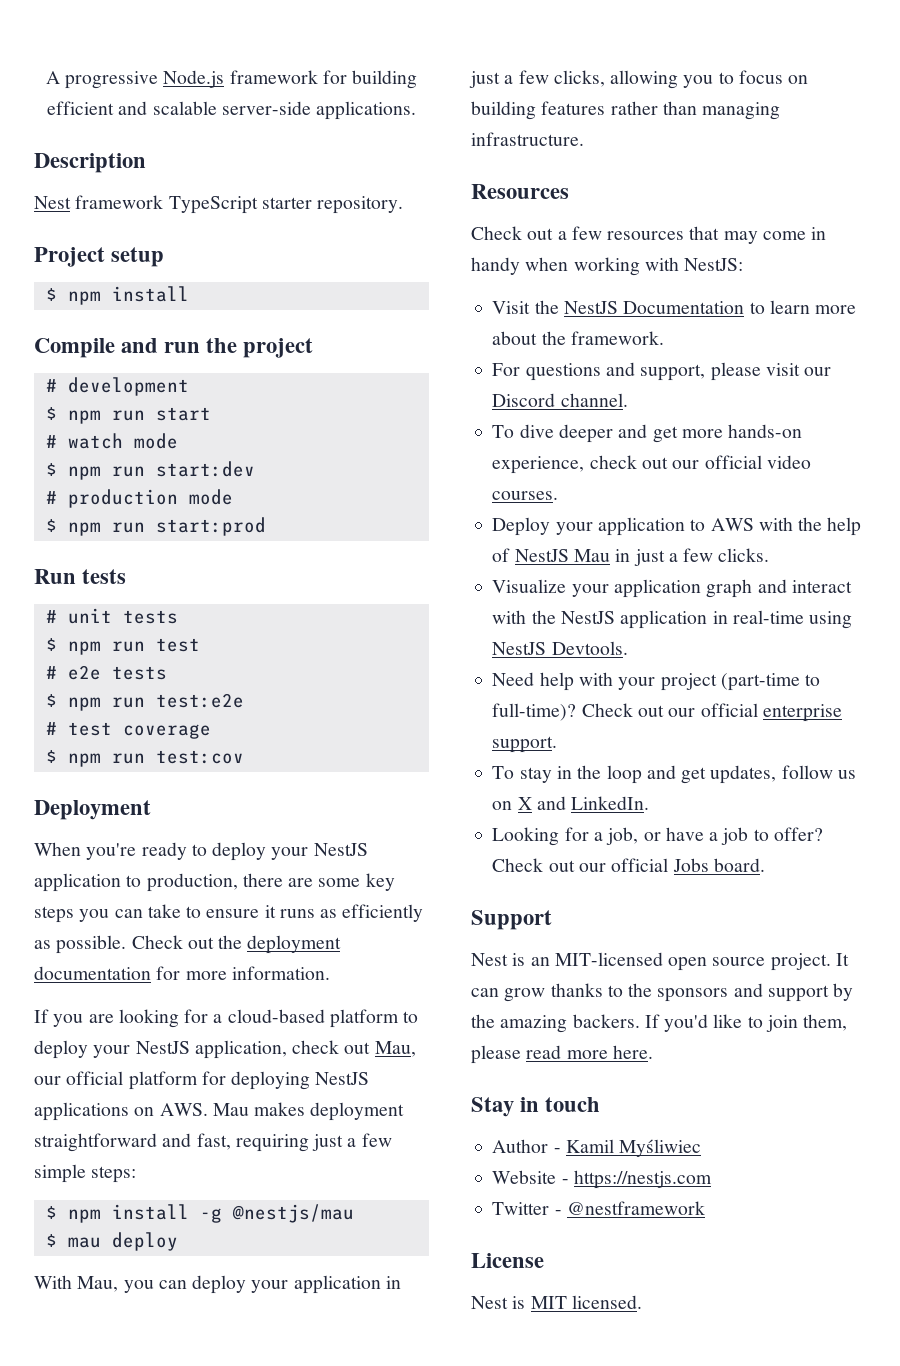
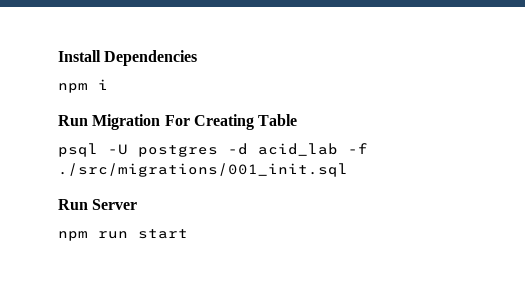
- A progressive Node.js framework for building efficient and scalable server-side applications.
- Description
- Nest framework TypeScript starter repository.
- Project setup
- $ npm install
- Compile and run the project
- # development
- $ npm run start
- # watch mode
- $ npm run start:dev
- # production mode
- $ npm run start:prod
- Run tests
- # unit tests
- $ npm run test
- # e2e tests
- $ npm run test:e2e
- # test coverage
- $ npm run test:cov
- Deployment
- When you're ready to deploy your NestJS application to production, there are some key steps you can take to ensure it runs as efficiently as possible. Check out the deployment documentation for more information.
- If you are looking for a cloud-based platform to deploy your NestJS application, check out Mau, our official platform for deploying NestJS applications on AWS. Mau makes deployment straightforward and fast, requiring just a few simple steps:
- $ npm install -g @nestjs/mau
- $ mau deploy
- With Mau, you can deploy your application in just a few clicks, allowing you to focus on building features rather than managing infrastructure.
- Resources
- Check out a few resources that may come in handy when working with NestJS:
- Visit the NestJS Documentation to learn more about the framework.
- For questions and support, please visit our Discord channel.
- To dive deeper and get more hands-on experience, check out our official video courses.
- Deploy your application to AWS with the help of NestJS Mau in just a few clicks.
- Visualize your application graph and interact with the NestJS application in real-time using NestJS Devtools.
- Need help with your project (part-time to full-time)? Check out our official enterprise support.
- To stay in the loop and get updates, follow us on X and LinkedIn.
- Looking for a job, or have a job to offer? Check out our official Jobs board.
- Support
- Nest is an MIT-licensed open source project. It can grow thanks to the sponsors and support by the amazing backers. If you'd like to join them, please read more here.
- Stay in touch
- Author - Kamil Myśliwiec
- Website - https://nestjs.com
- Twitter - @nestframework
- License
- Nest is MIT licensed.
+ Install Dependencies
+ npm i
+ Run Migration For Creating Table
+ psql -U postgres -d acid_lab -f ./src/migrations/001_init.sql
+ Run Server
+ npm run start

